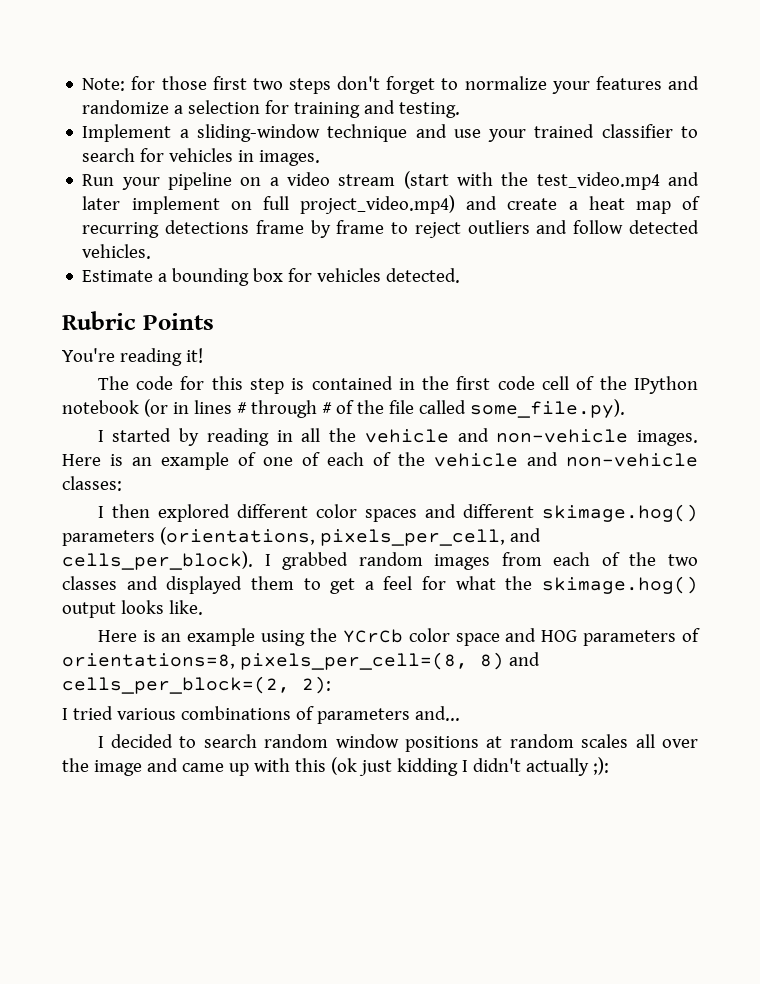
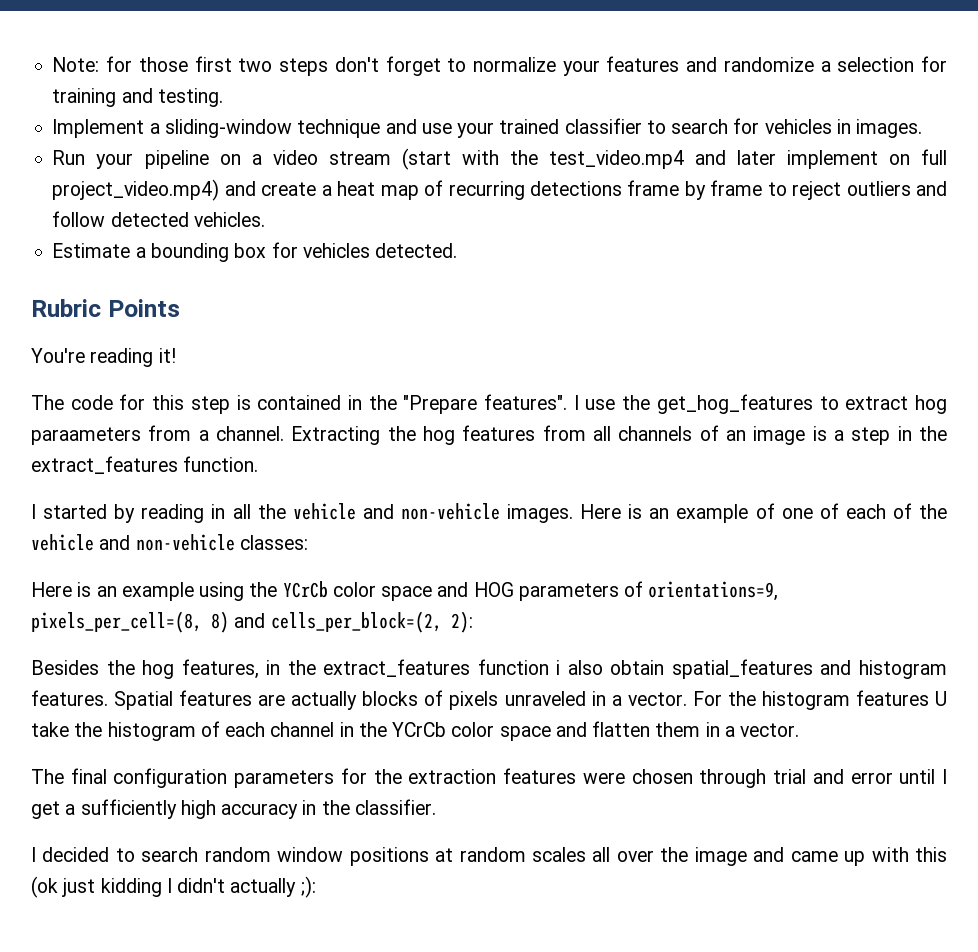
- The code for this step is contained in the first code cell of the IPython notebook (or in lines # through # of the file called some_file.py).
+ The code for this step is contained in the "Prepare features". I use the get_hog_features to extract hog paraameters from a channel. Extracting the hog features from all channels of an image is a step in the extract_features function.
- I then explored different color spaces and different skimage.hog() parameters (orientations, pixels_per_cell, and cells_per_block). I grabbed random images from each of the two classes and displayed them to get a feel for what the skimage.hog() output looks like.
- Here is an example using the YCrCb color space and HOG parameters of orientations=8, pixels_per_cell=(8, 8) and cells_per_block=(2, 2):
+ Here is an example using the YCrCb color space and HOG parameters of orientations=9, pixels_per_cell=(8, 8) and cells_per_block=(2, 2):
- I tried various combinations of parameters and...
+ Besides the hog features, in the extract_features function i also obtain spatial_features and histogram features. Spatial features are actually blocks of pixels unraveled in a vector. For the histogram features U take the histogram of each channel in the YCrCb color space and flatten them in a vector.
+ The final configuration parameters for the extraction features were chosen through trial and error until I get a sufficiently high accuracy in the classifier.

